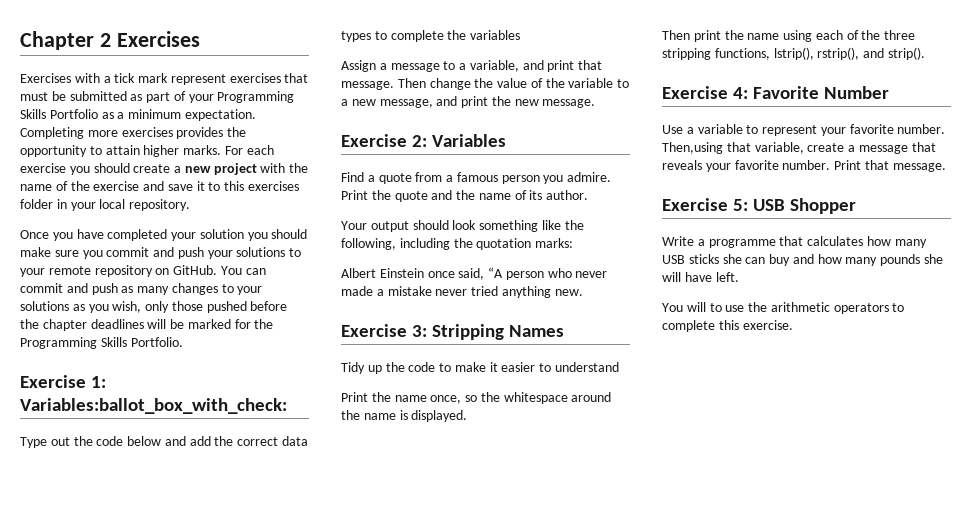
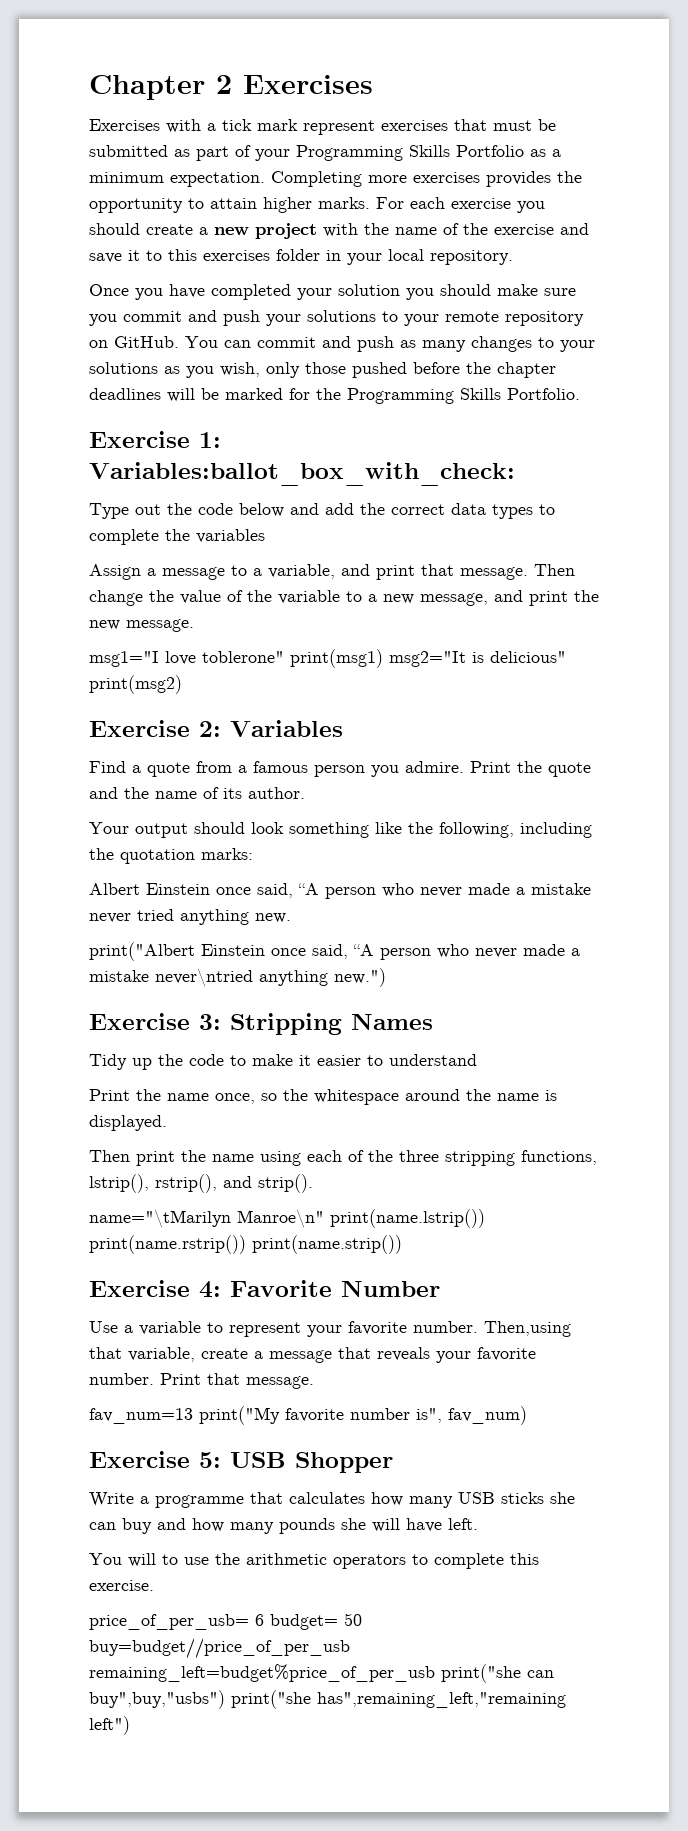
+ msg1="I love toblerone" print(msg1) msg2="It is delicious" print(msg2)
+ print("Albert Einstein once said, “A person who never made a mistake never\ntried anything new.")
+ name="\tMarilyn Manroe\n" print(name.lstrip()) print(name.rstrip()) print(name.strip())
+ fav_num=13 print("My favorite number is", fav_num)
+ price_of_per_usb= 6 budget= 50 buy=budget//price_of_per_usb remaining_left=budget%price_of_per_usb print("she can buy",buy,"usbs") print("she has",remaining_left,"remaining left")

